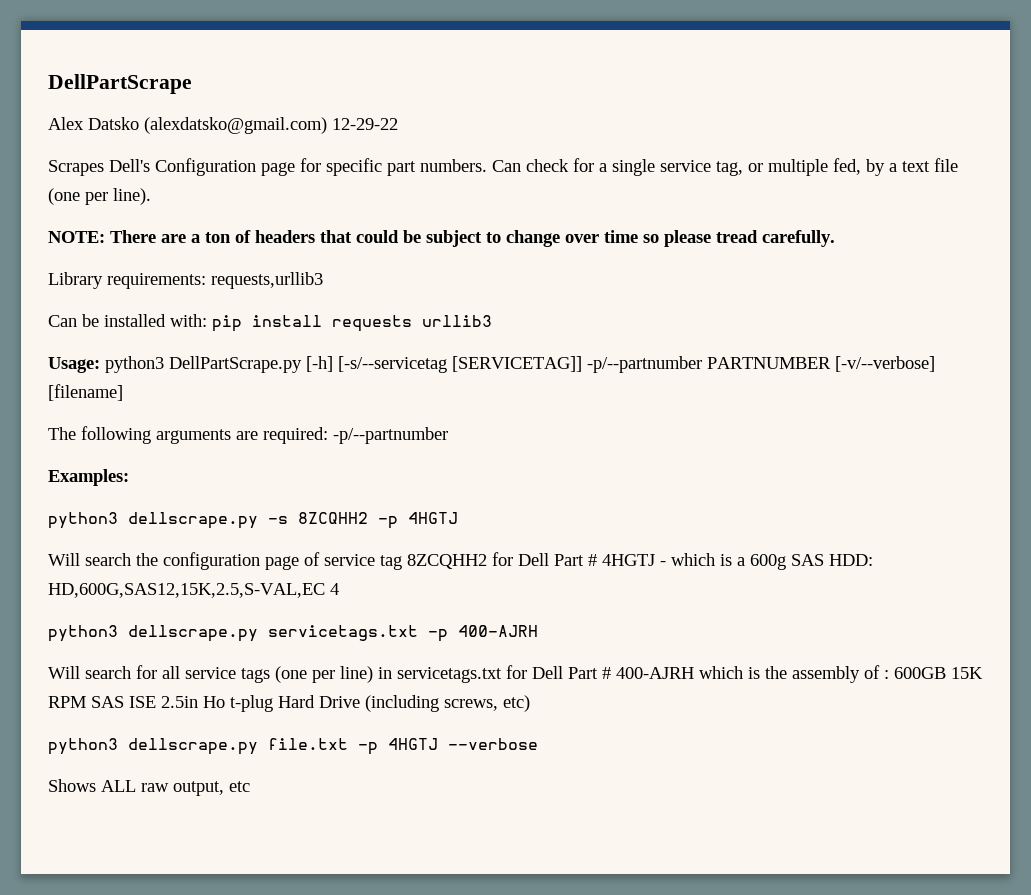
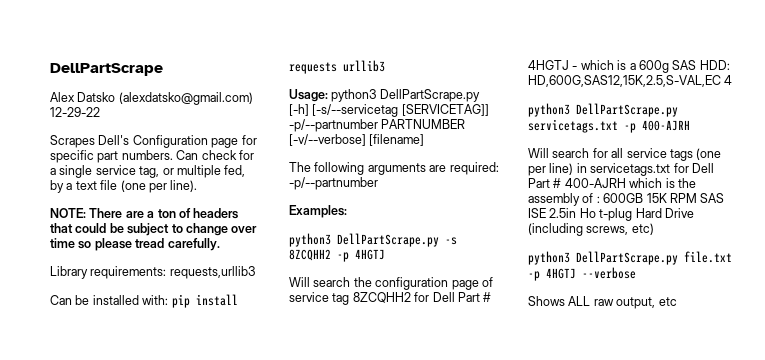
- python3 dellscrape.py -s 8ZCQHH2 -p 4HGTJ
+ python3 DellPartScrape.py -s 8ZCQHH2 -p 4HGTJ
- python3 dellscrape.py servicetags.txt -p 400-AJRH
+ python3 DellPartScrape.py servicetags.txt -p 400-AJRH
- python3 dellscrape.py file.txt -p 4HGTJ --verbose
+ python3 DellPartScrape.py file.txt -p 4HGTJ --verbose

